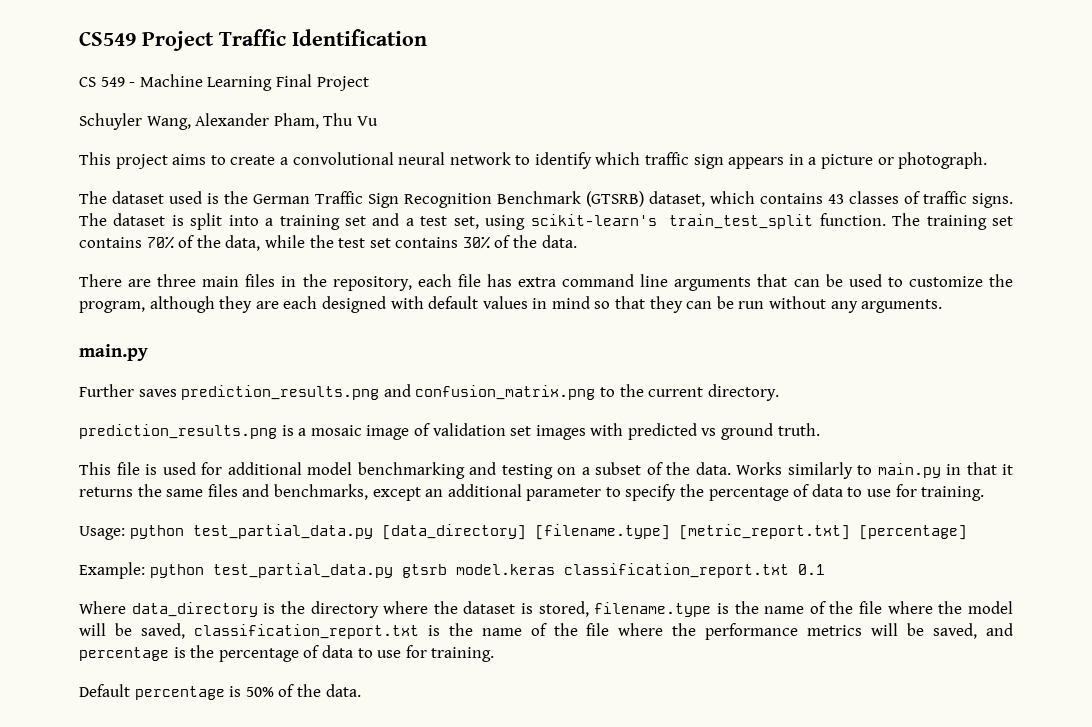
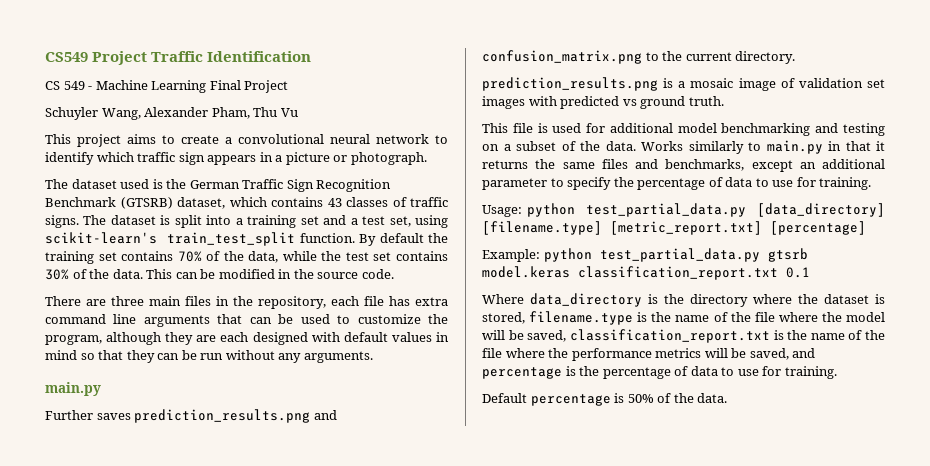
- The training set contains 70% of the data, while the test set contains 30% of the data.
+ By default the training set contains 70% of the data, while the test set contains 30% of the data. This can be modified in the source code.

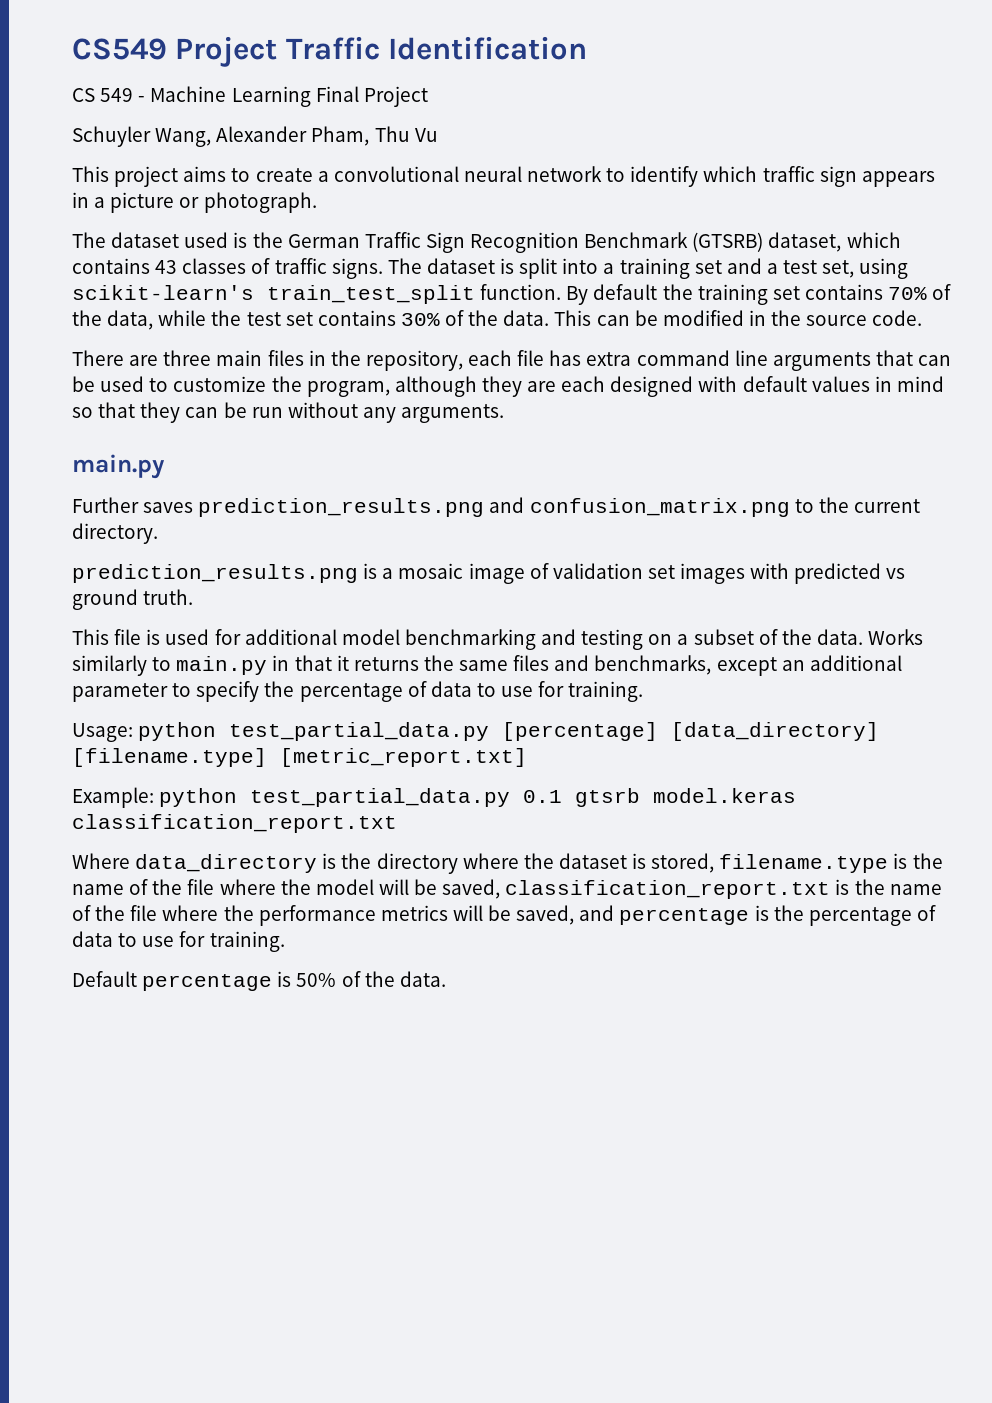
- Usage: python test_partial_data.py [data_directory] [filename.type] [metric_report.txt] [percentage]
+ Usage: python test_partial_data.py [percentage] [data_directory] [filename.type] [metric_report.txt]
- Example: python test_partial_data.py gtsrb model.keras classification_report.txt 0.1
+ Example: python test_partial_data.py 0.1 gtsrb model.keras classification_report.txt

